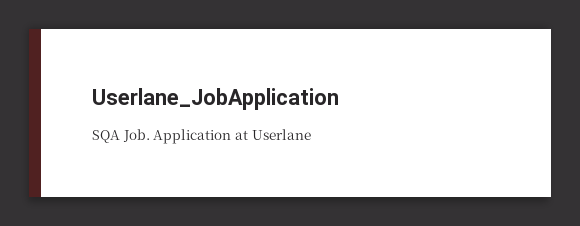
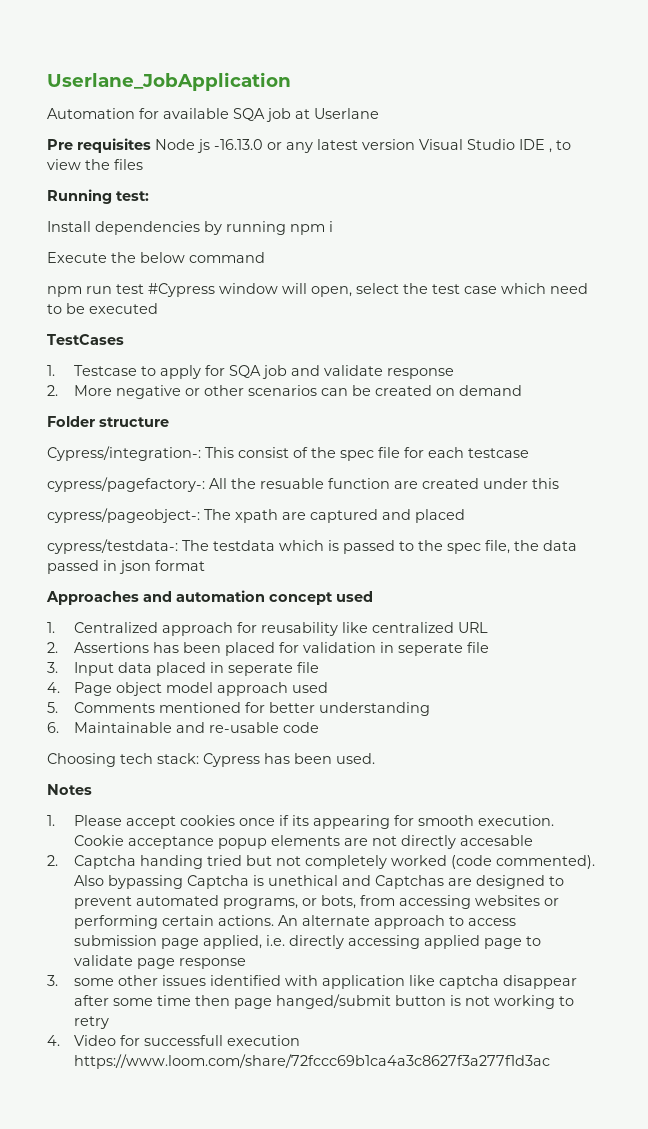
- SQA Job. Application at Userlane
+ Automation for available SQA job at Userlane
+ Pre requisites Node js -16.13.0 or any latest version Visual Studio IDE , to view the files
+ Running test:
+ Install dependencies by running npm i
+ Execute the below command
+ npm run test #Cypress window will open, select the test case which need to be executed
+ TestCases
+ 1. Testcase to apply for SQA job and validate response
+ 2. More negative or other scenarios can be created on demand
+ Folder structure
+ Cypress/integration-: This consist of the spec file for each testcase
+ cypress/pagefactory-: All the resuable function are created under this
+ cypress/pageobject-: The xpath are captured and placed
+ cypress/testdata-: The testdata which is passed to the spec file, the data passed in json format
+ Approaches and automation concept used
+ 1. Centralized approach for reusability like centralized URL
+ 2. Assertions has been placed for validation in seperate file
+ 3. Input data placed in seperate file
+ 4. Page object model approach used
+ 5. Comments mentioned for better understanding
+ 6. Maintainable and re-usable code
+ Choosing tech stack: Cypress has been used.
+ Notes
+ 1. Please accept cookies once if its appearing for smooth execution. Cookie acceptance popup elements are not directly accesable
+ 2. Captcha handing tried but not completely worked (code commented). Also bypassing Captcha is unethical and Captchas are designed to prevent automated programs, or bots, from accessing websites or performing certain actions. An alternate approach to access submission page applied, i.e. directly accessing applied page to validate page response
+ 3. some other issues identified with application like captcha disappear after some time then page hanged/submit button is not working to retry
+ 4. Video for successfull execution https://www.loom.com/share/72fccc69b1ca4a3c8627f3a277f1d3ac

